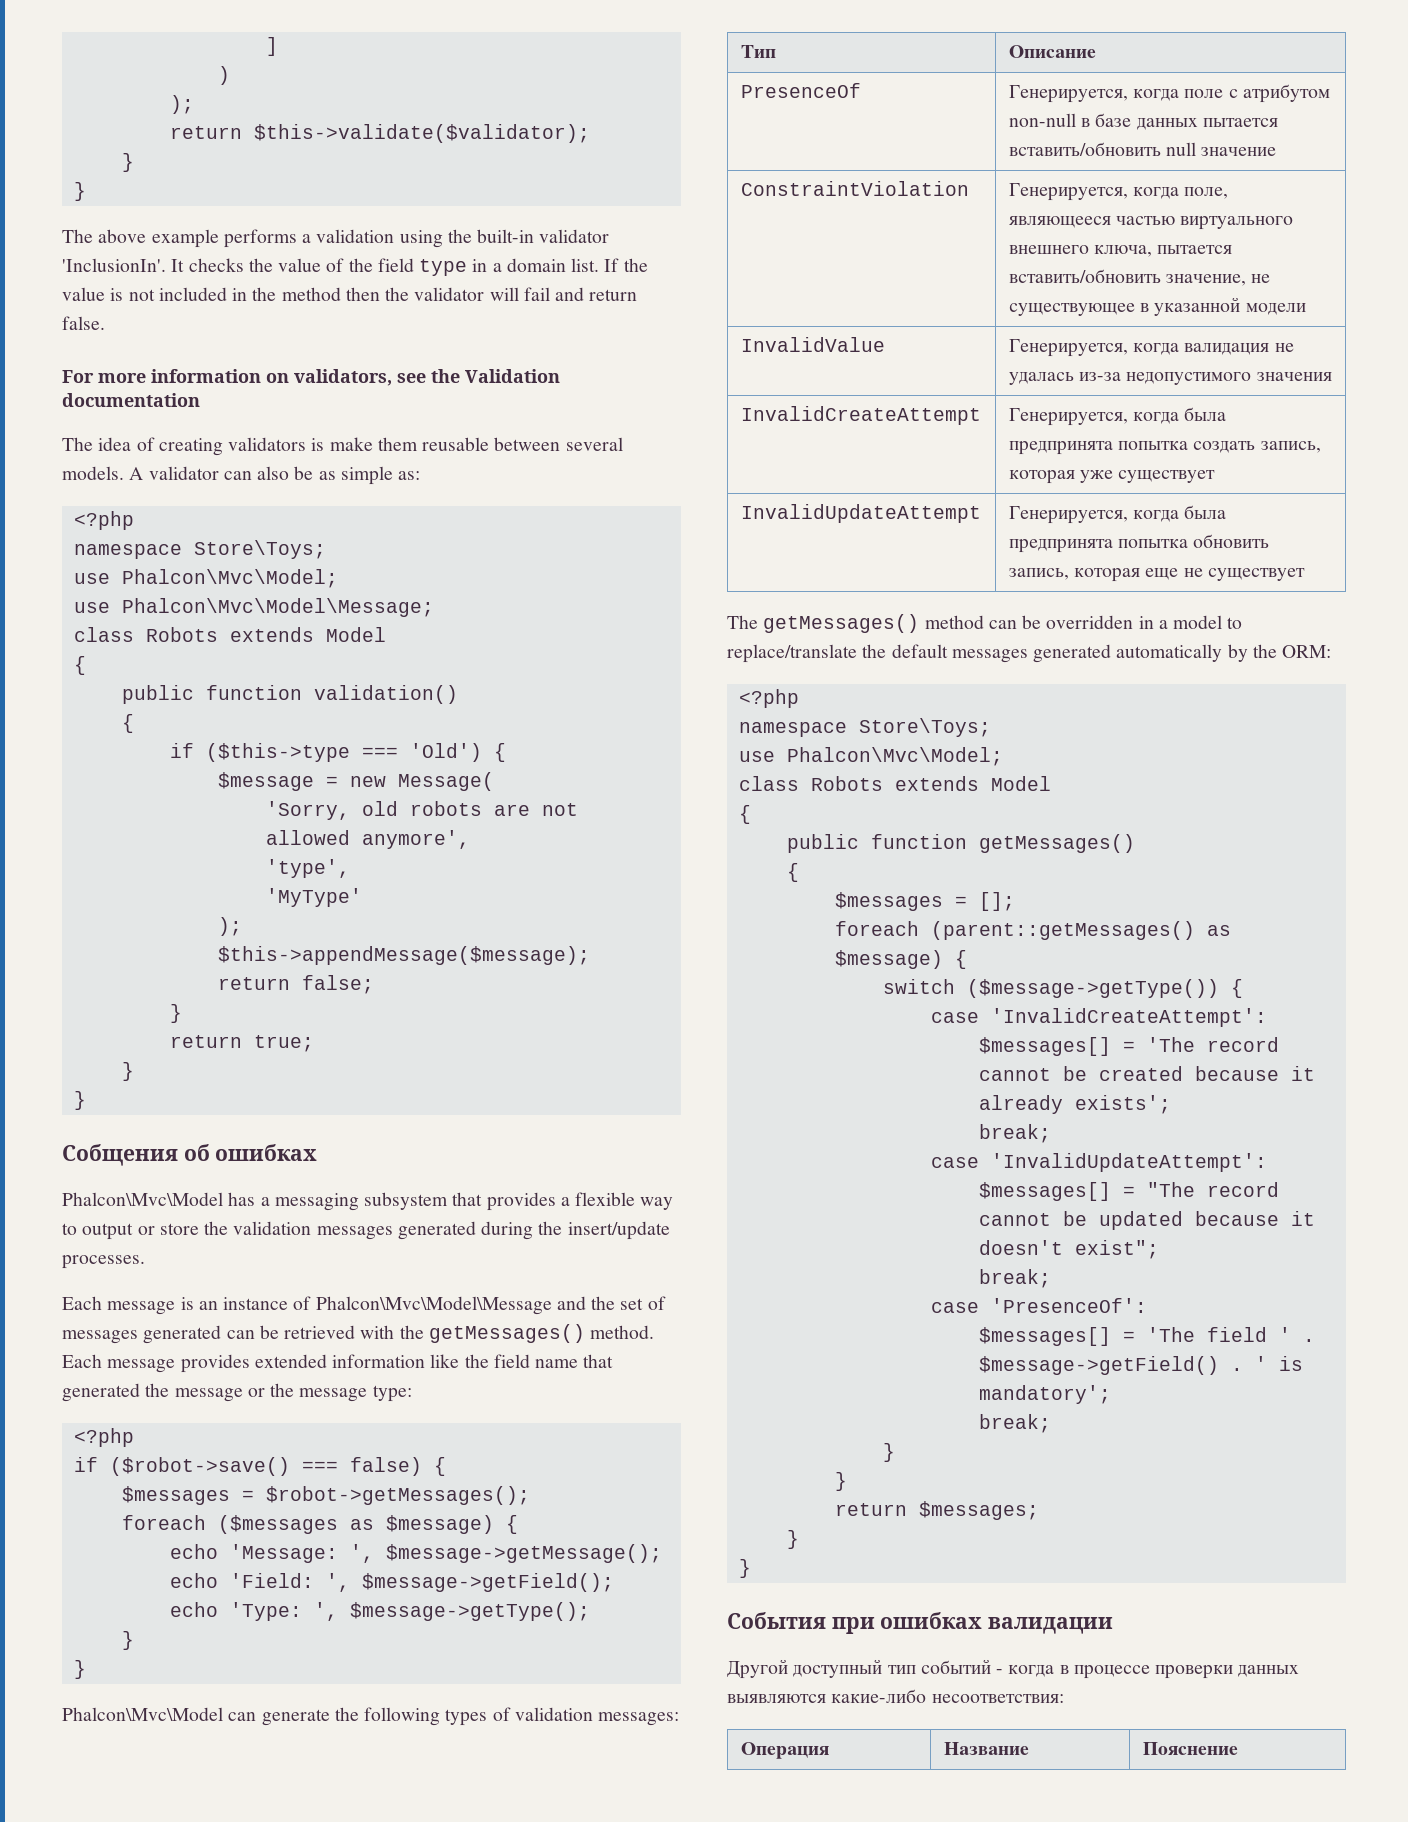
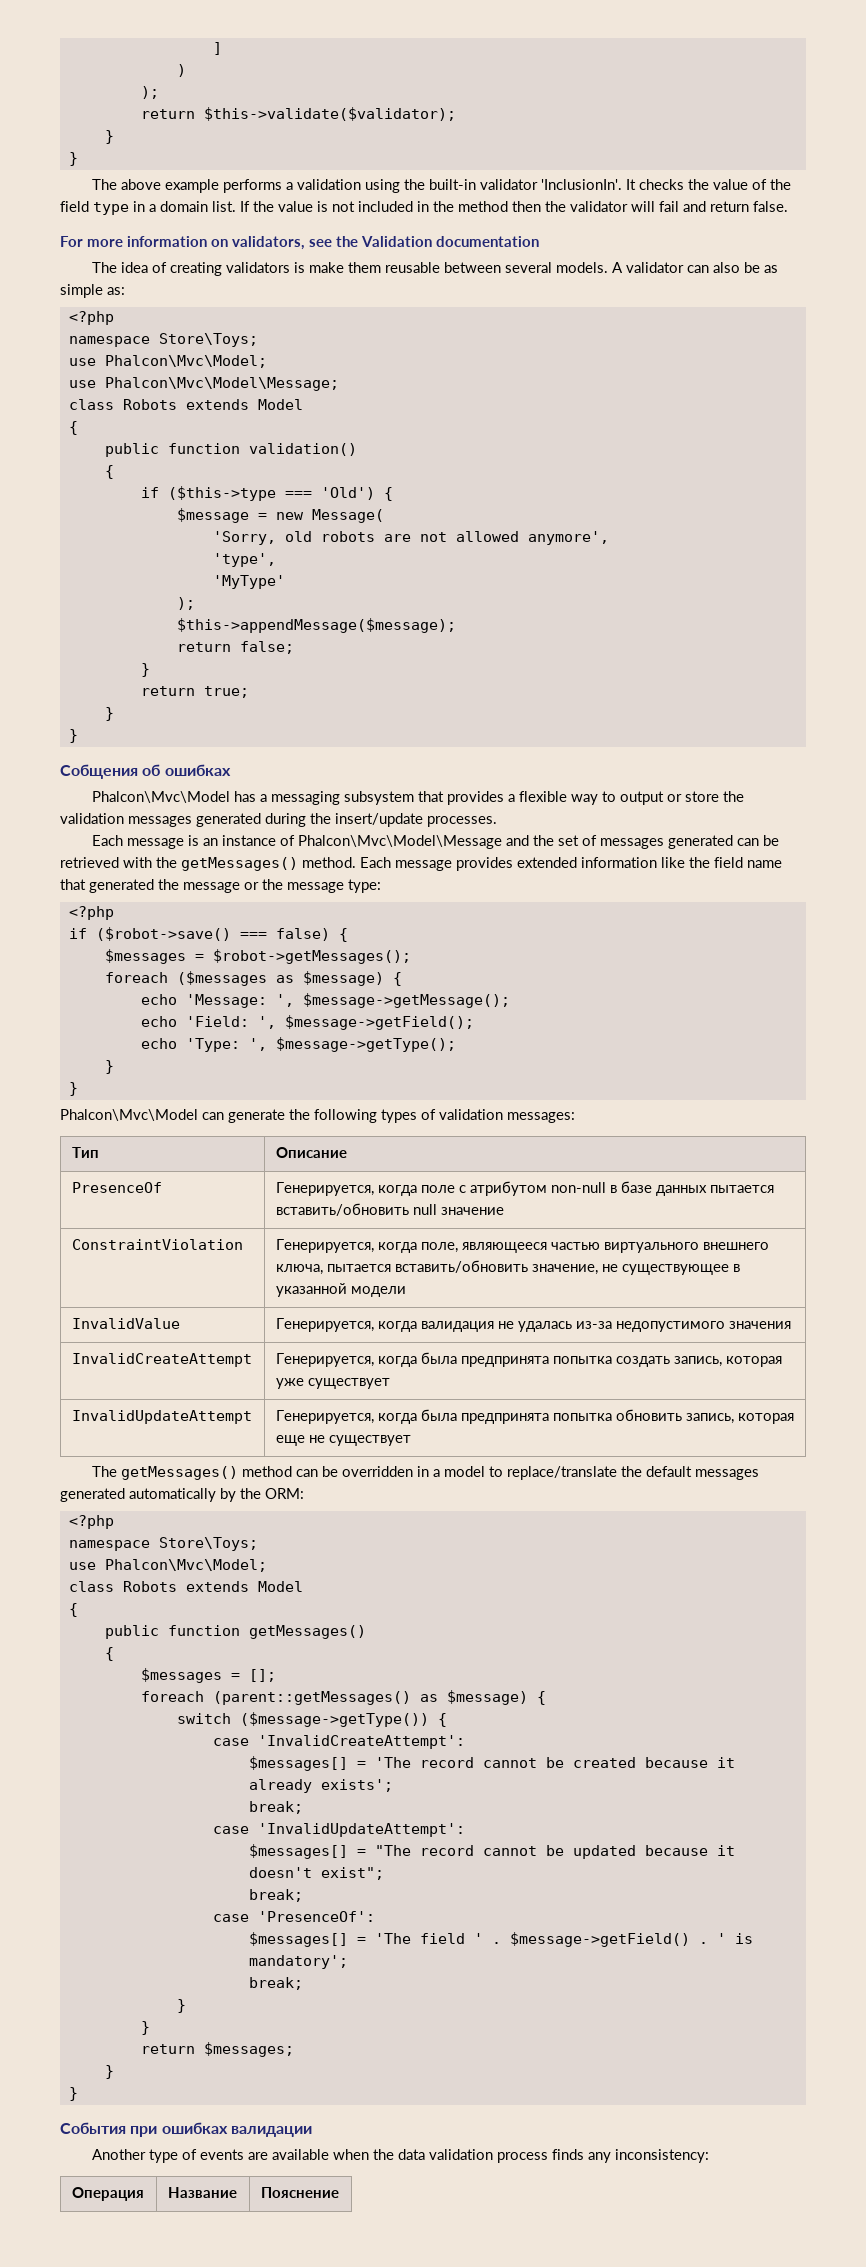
- Другой доступный тип событий - когда в процессе проверки данных выявляются какие-либо несоответствия:
+ Another type of events are available when the data validation process finds any inconsistency:

